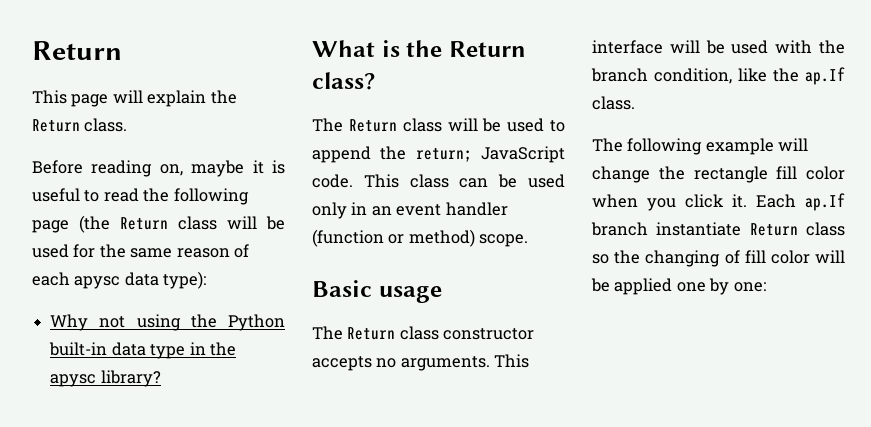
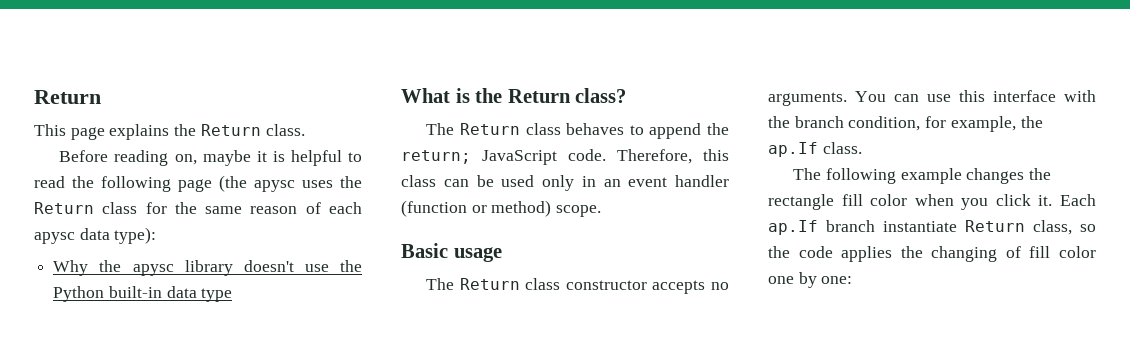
- This page will explain the Return class.
+ This page explains the Return class.
- Before reading on, maybe it is useful to read the following page (the Return class will be used for the same reason of each apysc data type):
+ Before reading on, maybe it is helpful to read the following page (the apysc uses the Return class for the same reason of each apysc data type):
- Why not using the Python built-in data type in the apysc library?
+ Why the apysc library doesn't use the Python built-in data type
- The Return class will be used to append the return; JavaScript code.
+ The Return class behaves to append the return; JavaScript code.
- This class can be used only in an event handler (function or method) scope.
+ Therefore, this class can be used only in an event handler (function or method) scope.
- This interface will be used with the branch condition, like the ap.If class.
+ You can use this interface with the branch condition, for example, the ap.If class.
- The following example will change the rectangle fill color when you click it.
+ The following example changes the rectangle fill color when you click it.
- Each ap.If branch instantiate Return class so the changing of fill color will be applied one by one:
+ Each ap.If branch instantiate Return class, so the code applies the changing of fill color one by one:

